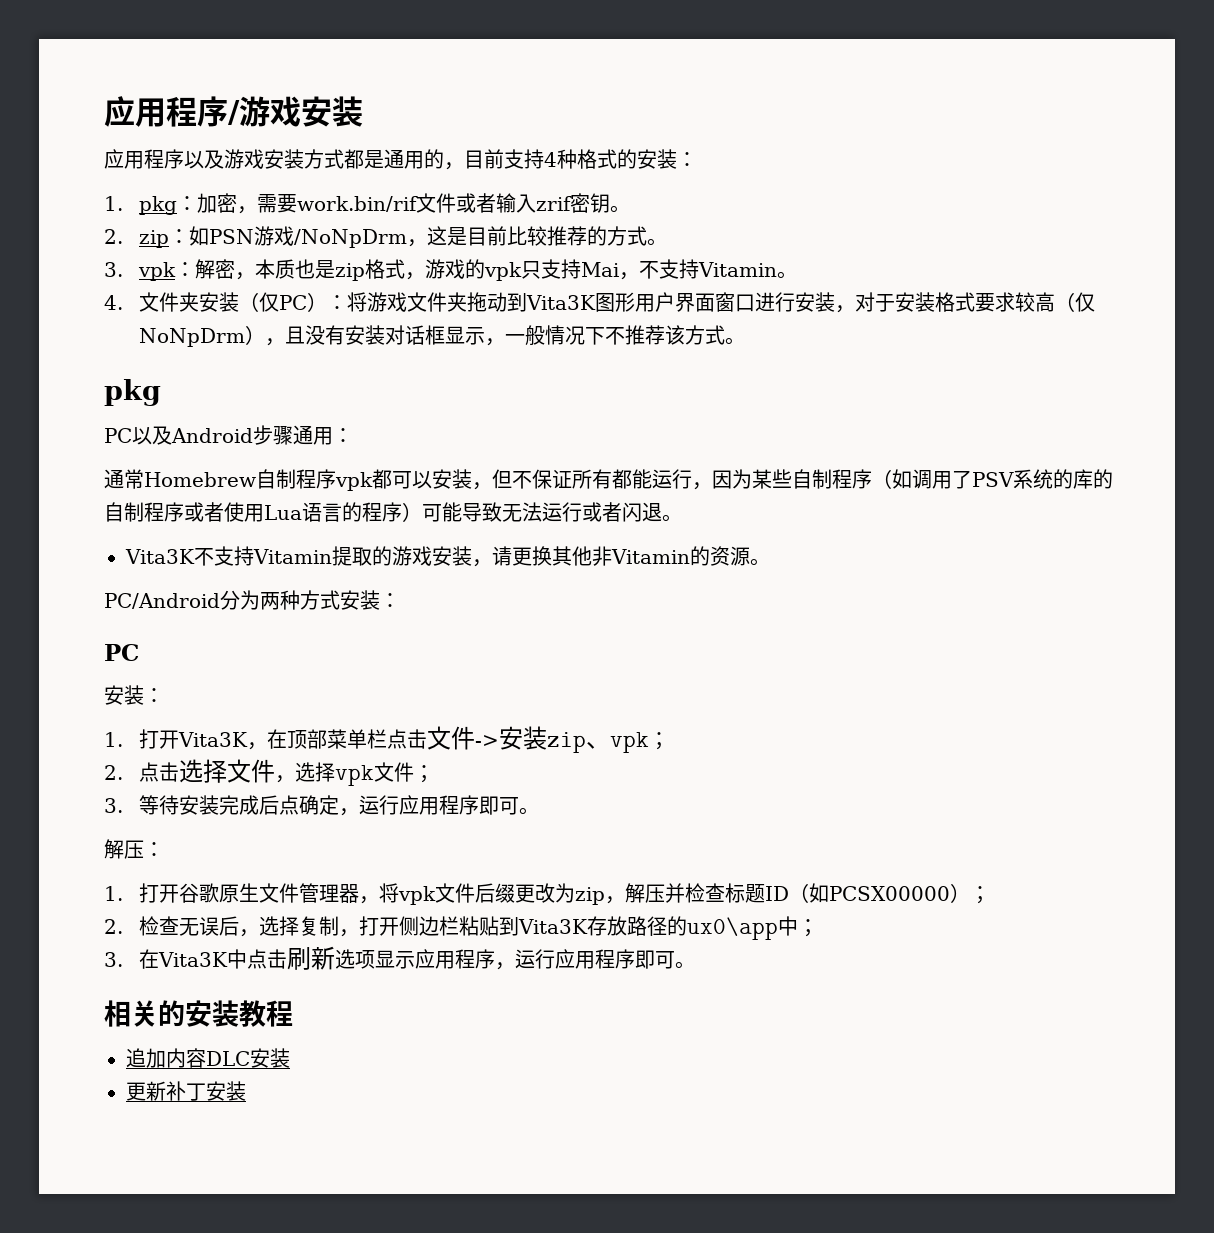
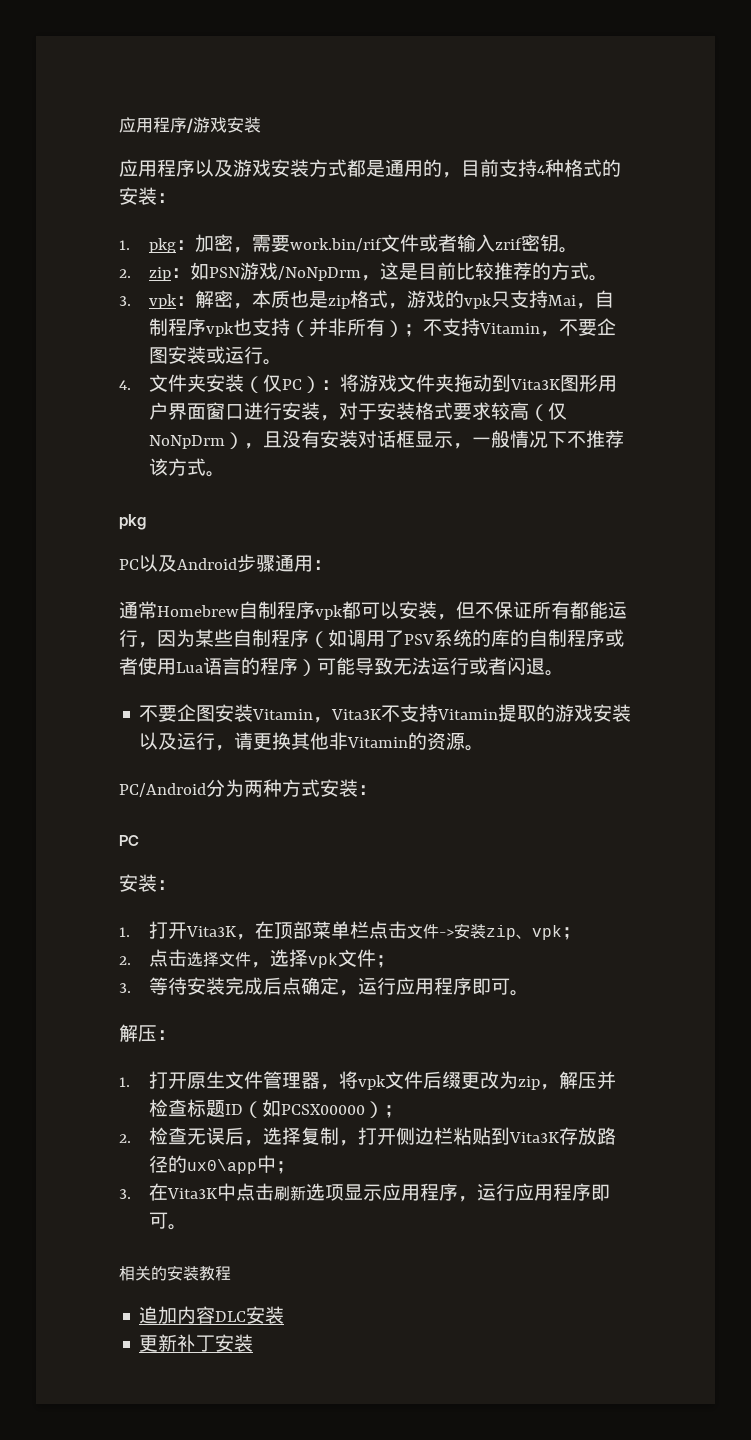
- 3. vpk：解密，本质也是zip格式，游戏的vpk只支持Mai，不支持Vitamin。
+ 3. vpk：解密，本质也是zip格式，游戏的vpk只支持Mai，自制程序vpk也支持（并非所有）；不支持Vitamin，不要企图安装或运行。
- Vita3K不支持Vitamin提取的游戏安装，请更换其他非Vitamin的资源。
+ 不要企图安装Vitamin，Vita3K不支持Vitamin提取的游戏安装以及运行，请更换其他非Vitamin的资源。
- 1.打开谷歌原生文件管理器，将vpk文件后缀更改为zip，解压并检查标题ID（如PCSX00000）；
+ 1.打开原生文件管理器，将vpk文件后缀更改为zip，解压并检查标题ID（如PCSX00000）；

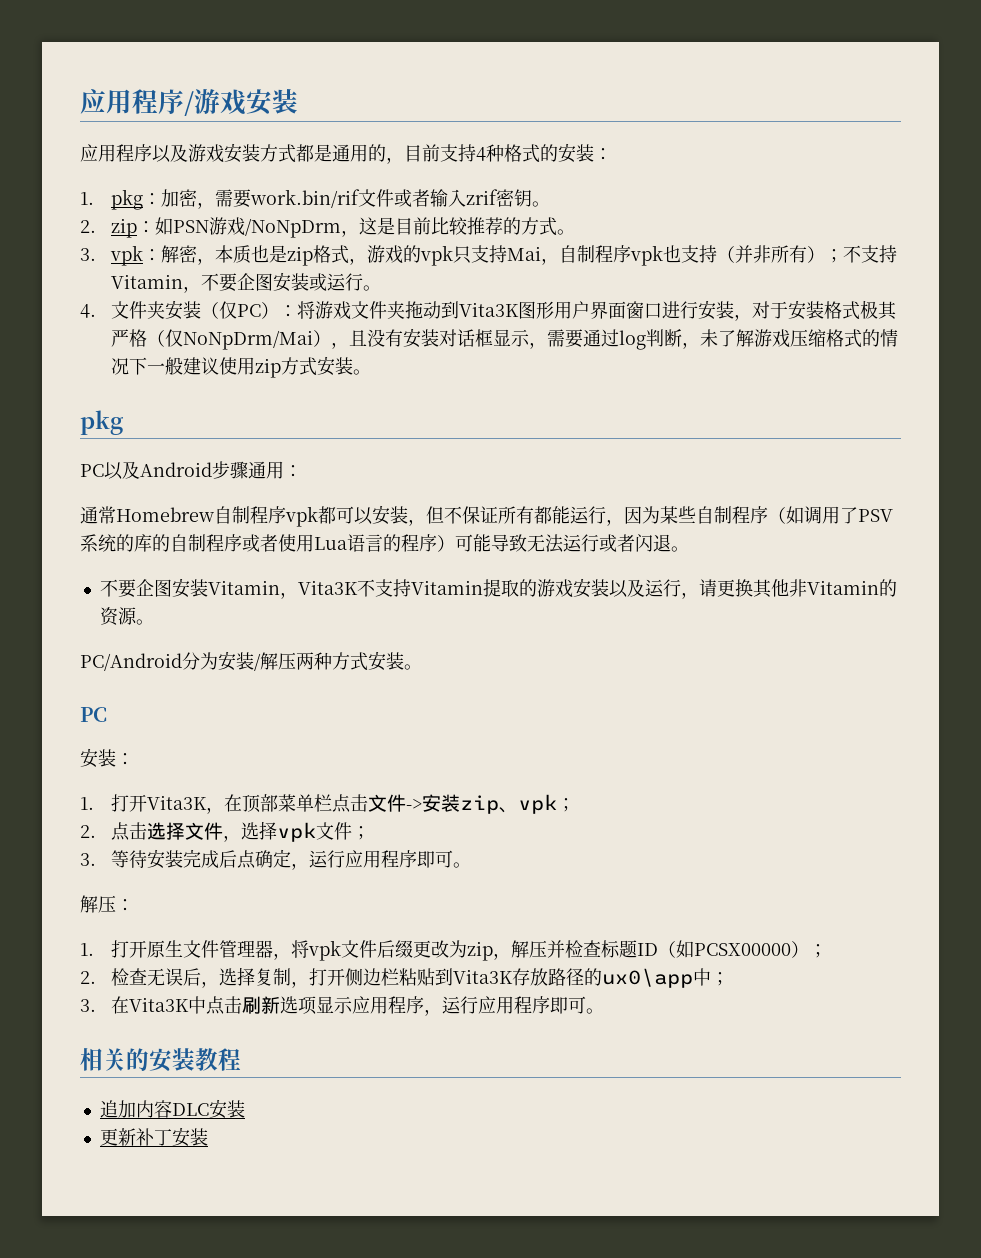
- 4.文件夹安装（仅PC）：将游戏文件夹拖动到Vita3K图形用户界面窗口进行安装，对于安装格式要求较高（仅NoNpDrm），且没有安装对话框显示，一般情况下不推荐该方式。
+ 4.文件夹安装（仅PC）：将游戏文件夹拖动到Vita3K图形用户界面窗口进行安装，对于安装格式极其严格（仅NoNpDrm/Mai），且没有安装对话框显示，需要通过log判断，未了解游戏压缩格式的情况下一般建议使用zip方式安装。
- PC/Android分为两种方式安装：
+ PC/Android分为安装/解压两种方式安装。

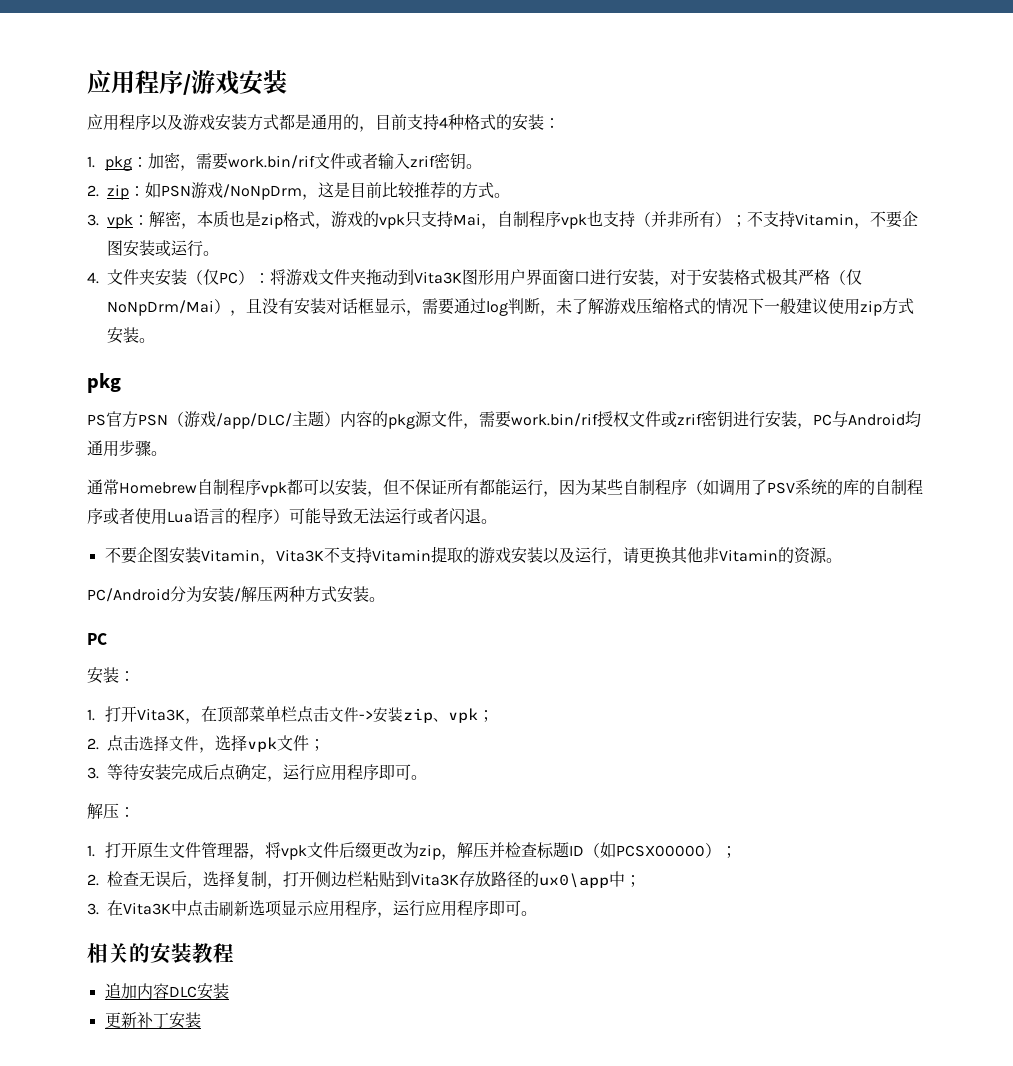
- PC以及Android步骤通用：
+ PS官方PSN（游戏/app/DLC/主题）内容的pkg源文件，需要work.bin/rif授权文件或zrif密钥进行安装，PC与Android均通用步骤。

